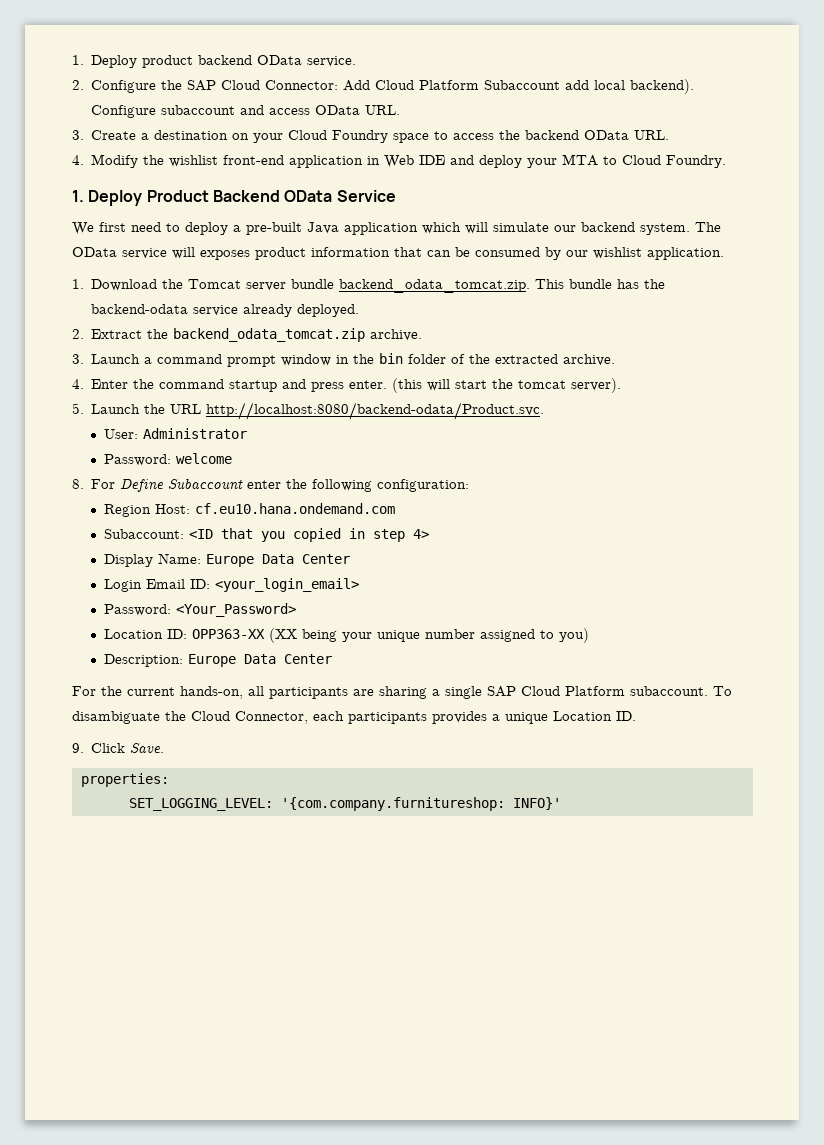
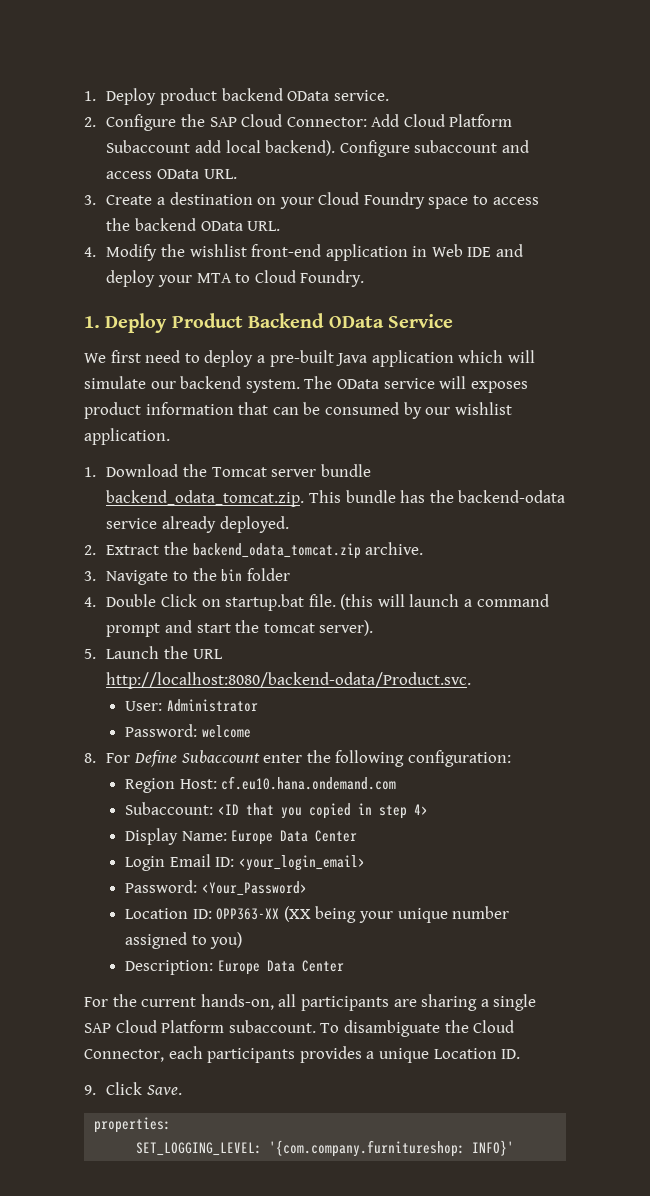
- 3. Launch a command prompt window in the bin folder of the extracted archive.
- 4. Enter the command startup and press enter. (this will start the tomcat server).
+ 3. Navigate to the bin folder
+ 4. Double Click on startup.bat file. (this will launch a command prompt and start the tomcat server).

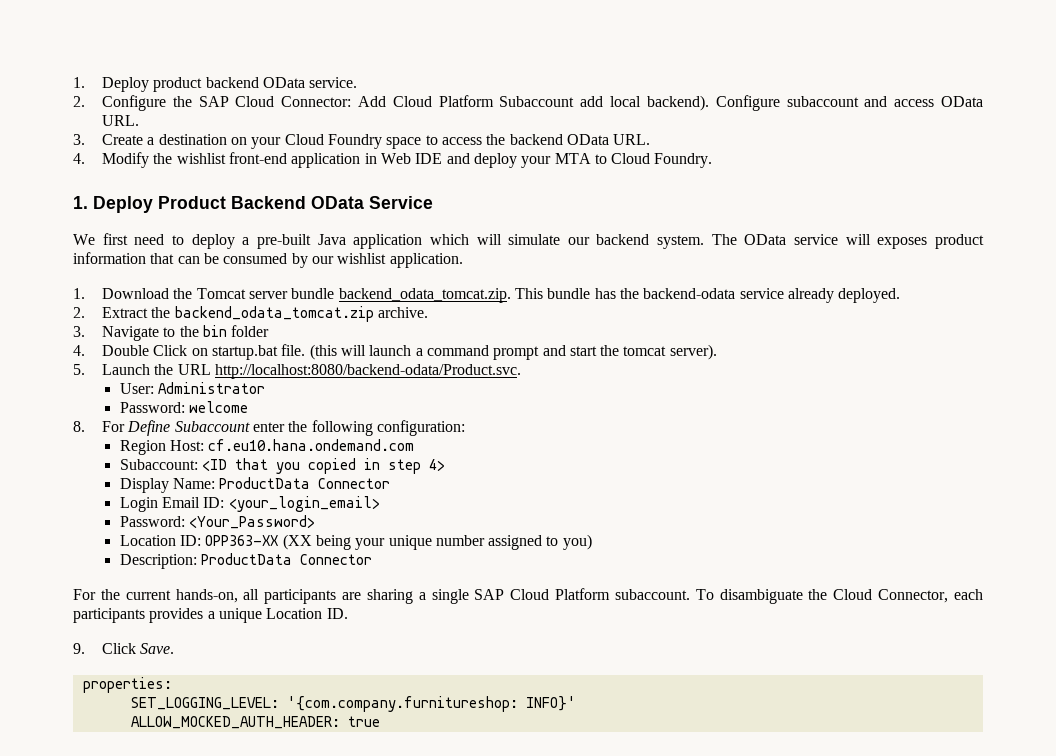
- Display Name: Europe Data Center
+ Display Name: ProductData Connector
- Description: Europe Data Center
+ Description: ProductData Connector
+ ALLOW_MOCKED_AUTH_HEADER: true

